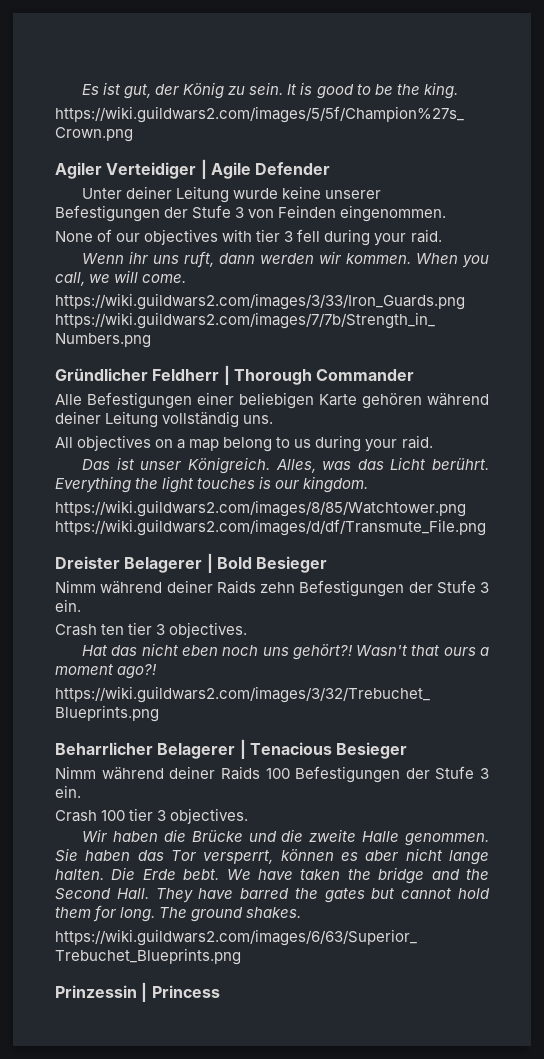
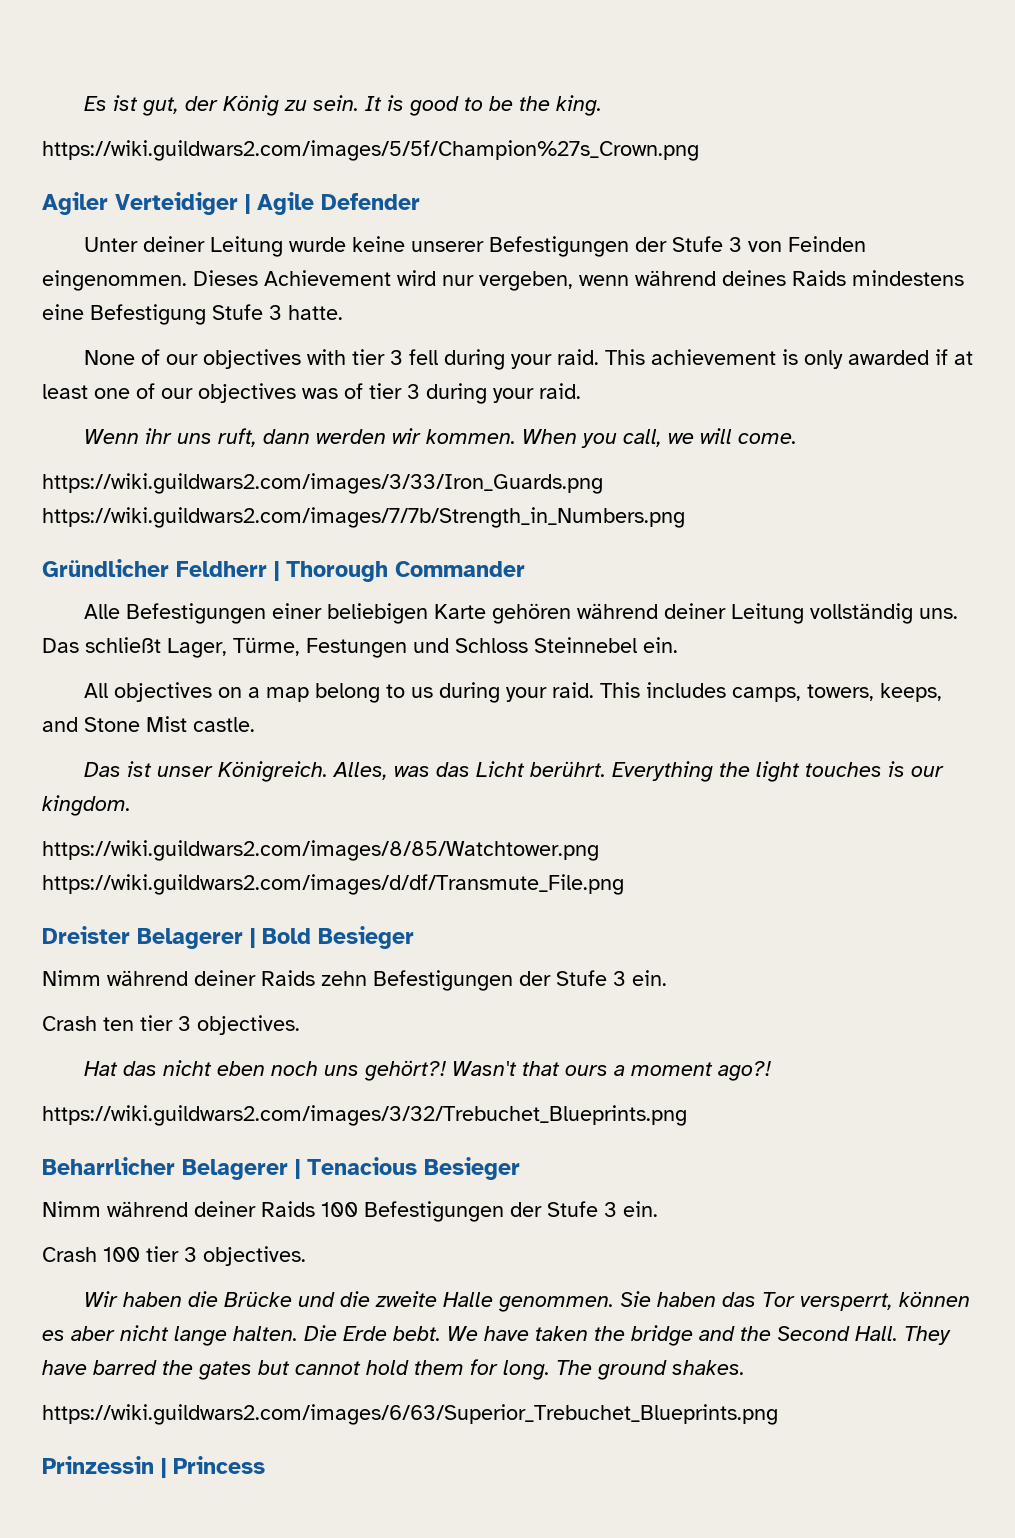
+ Dieses Achievement wird nur vergeben, wenn während deines Raids mindestens eine Befestigung Stufe 3 hatte.
+ This achievement is only awarded if at least one of our objectives was of tier 3 during your raid.
+ Das schließt Lager, Türme, Festungen und Schloss Steinnebel ein.
+ This includes camps, towers, keeps, and Stone Mist castle.

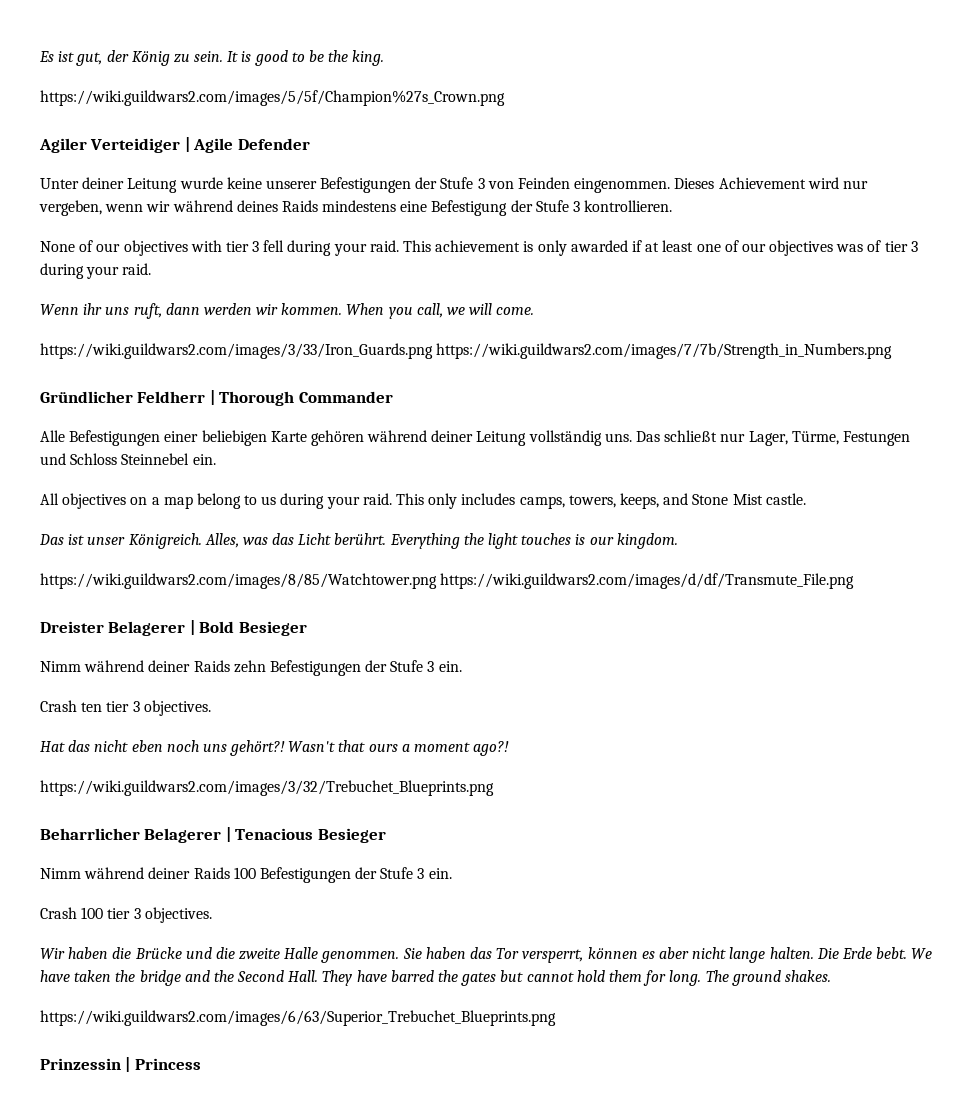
- Dieses Achievement wird nur vergeben, wenn während deines Raids mindestens eine Befestigung Stufe 3 hatte.
+ Dieses Achievement wird nur vergeben, wenn wir während deines Raids mindestens eine Befestigung der Stufe 3 kontrollieren.
- Das schließt Lager, Türme, Festungen und Schloss Steinnebel ein.
+ Das schließt nur Lager, Türme, Festungen und Schloss Steinnebel ein.
- This includes camps, towers, keeps, and Stone Mist castle.
+ This only includes camps, towers, keeps, and Stone Mist castle.

